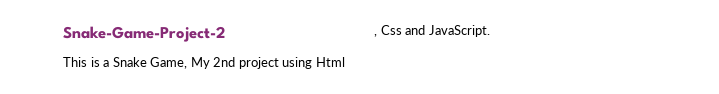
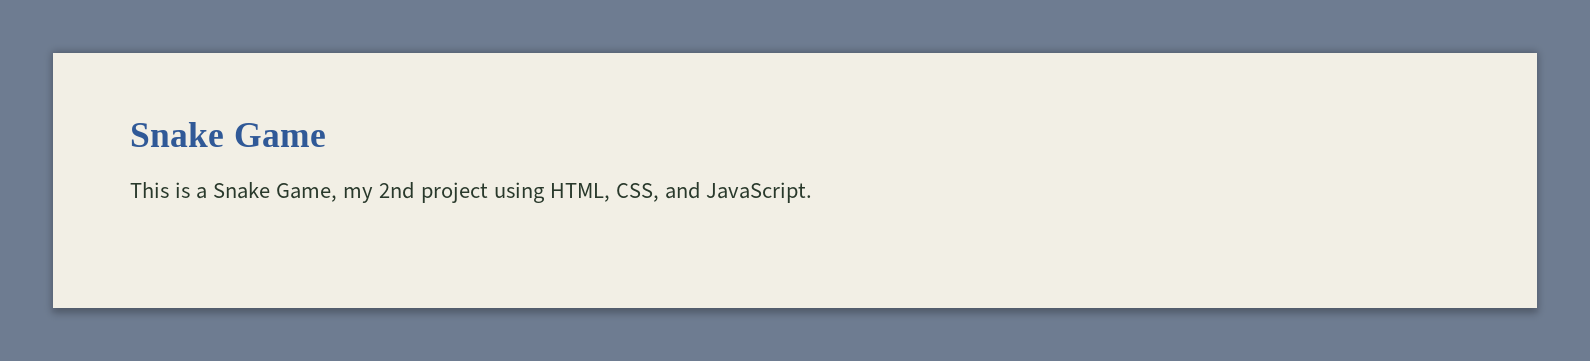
- Snake-Game-Project-2
+ Snake Game
- This is a Snake Game, My 2nd project using Html , Css and JavaScript.
+ This is a Snake Game, my 2nd project using HTML, CSS, and JavaScript.

